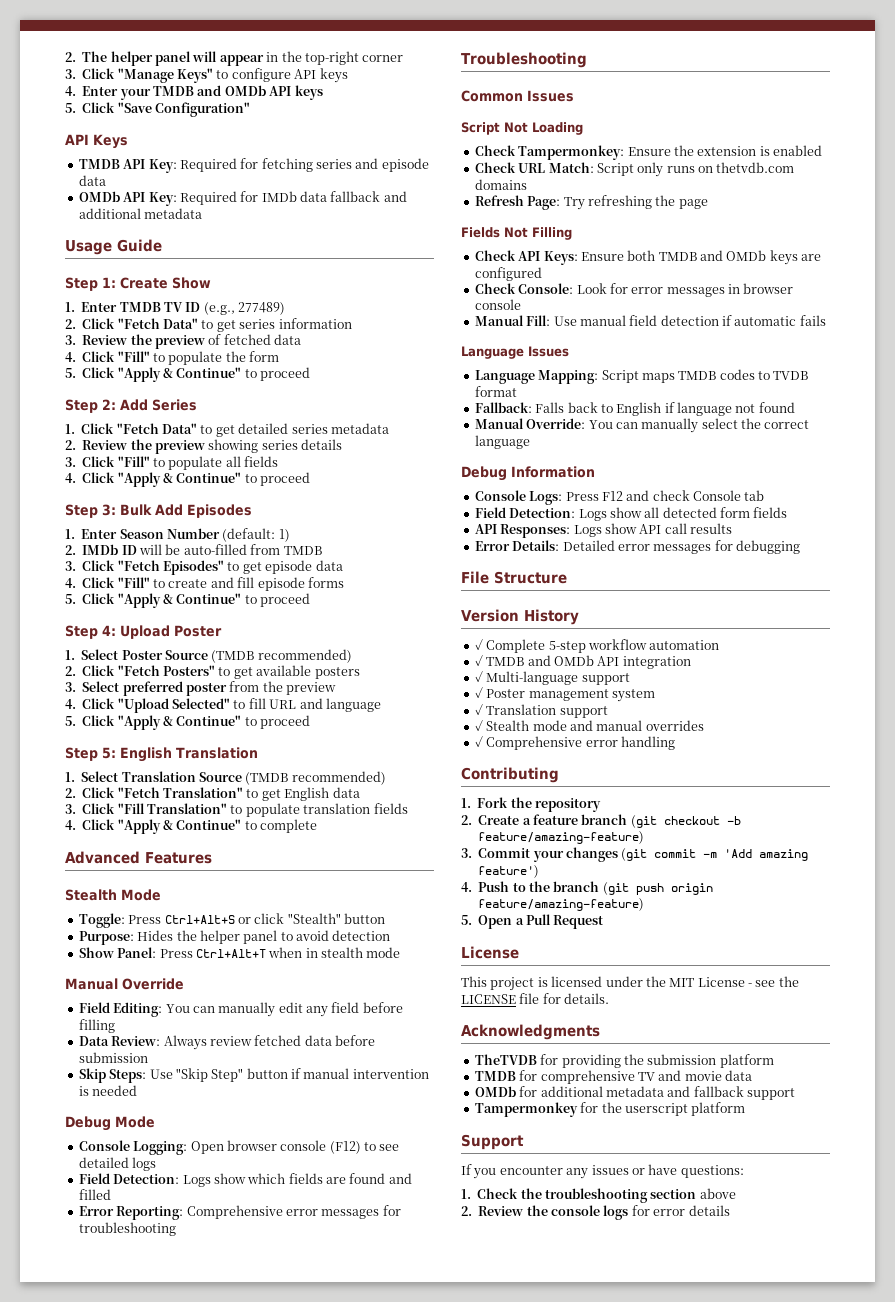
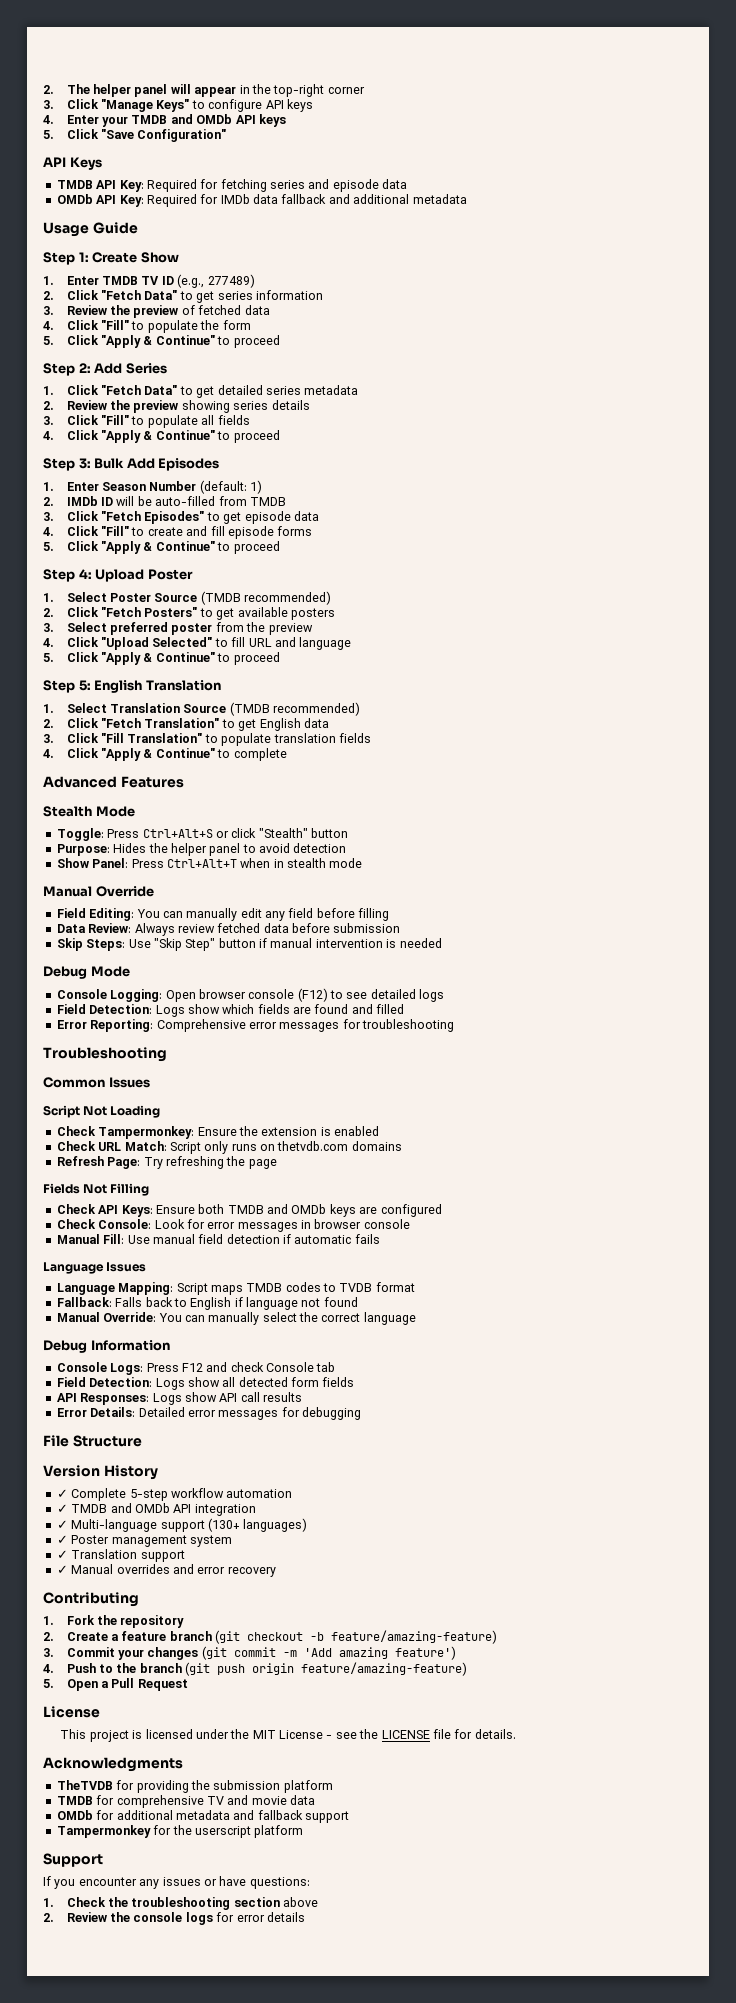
- ✓ Multi-language support
+ ✓ Multi-language support (130+ languages)
- ✓ Stealth mode and manual overrides
- ✓ Comprehensive error handling
+ ✓ Manual overrides and error recovery

